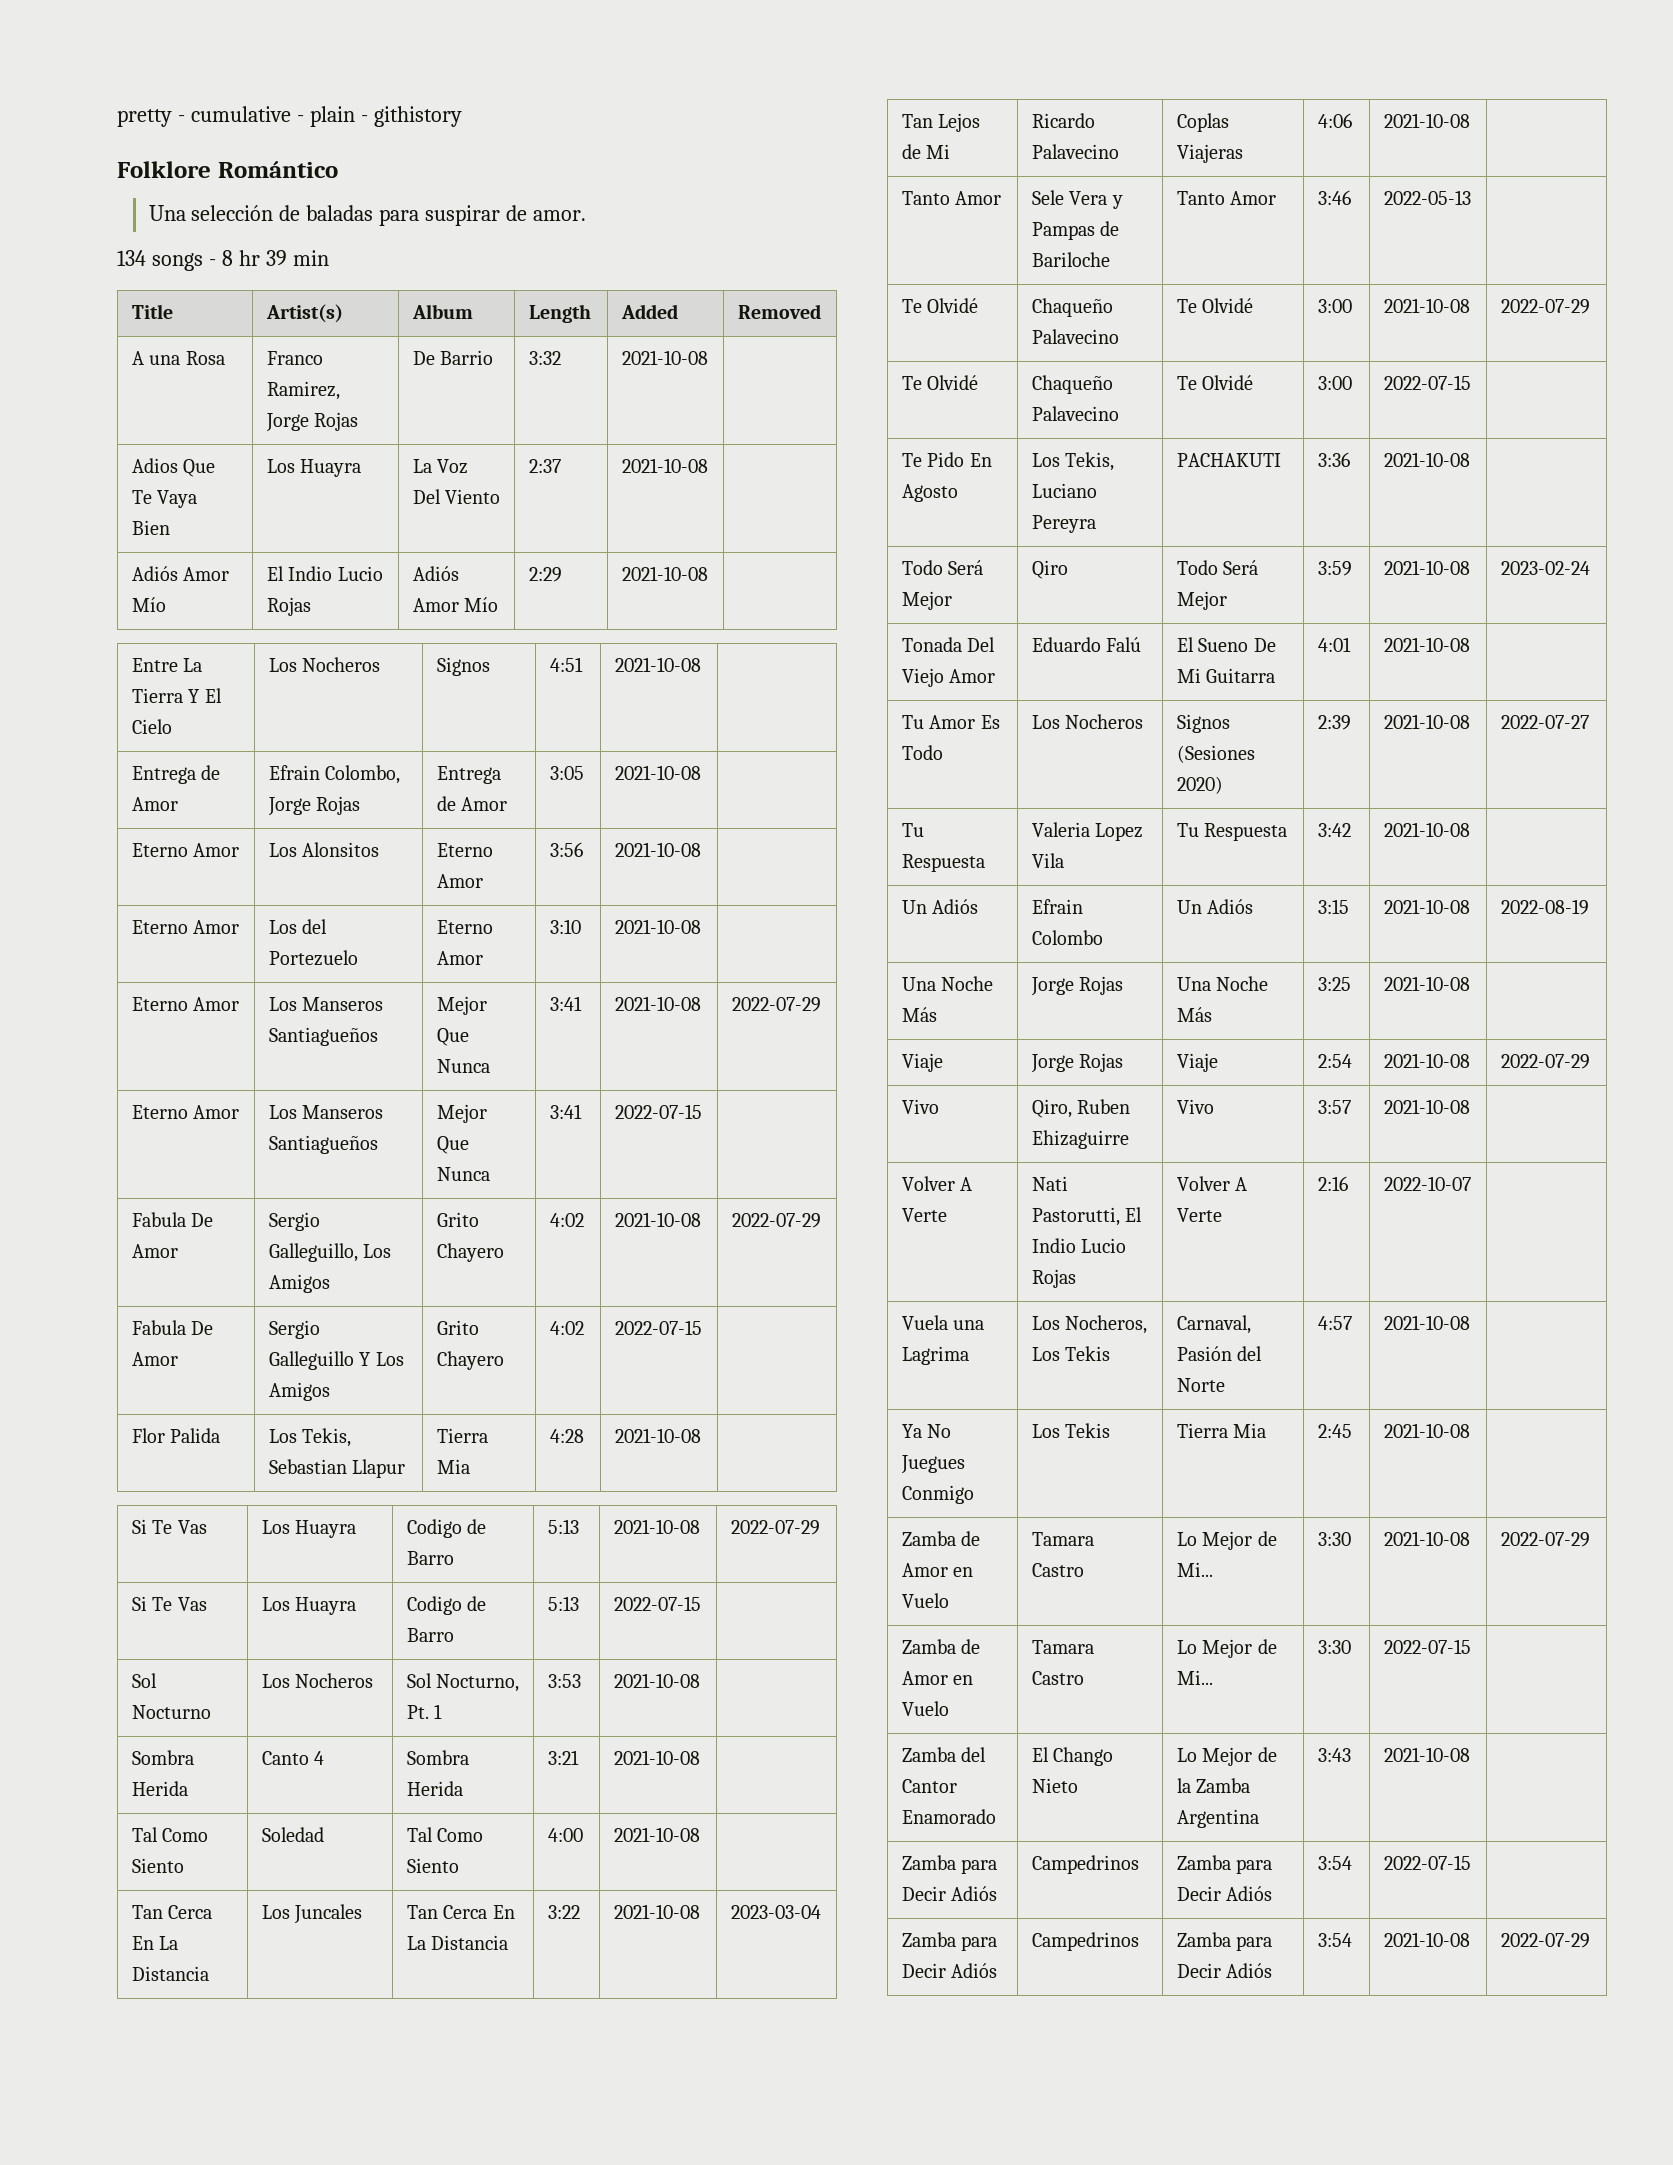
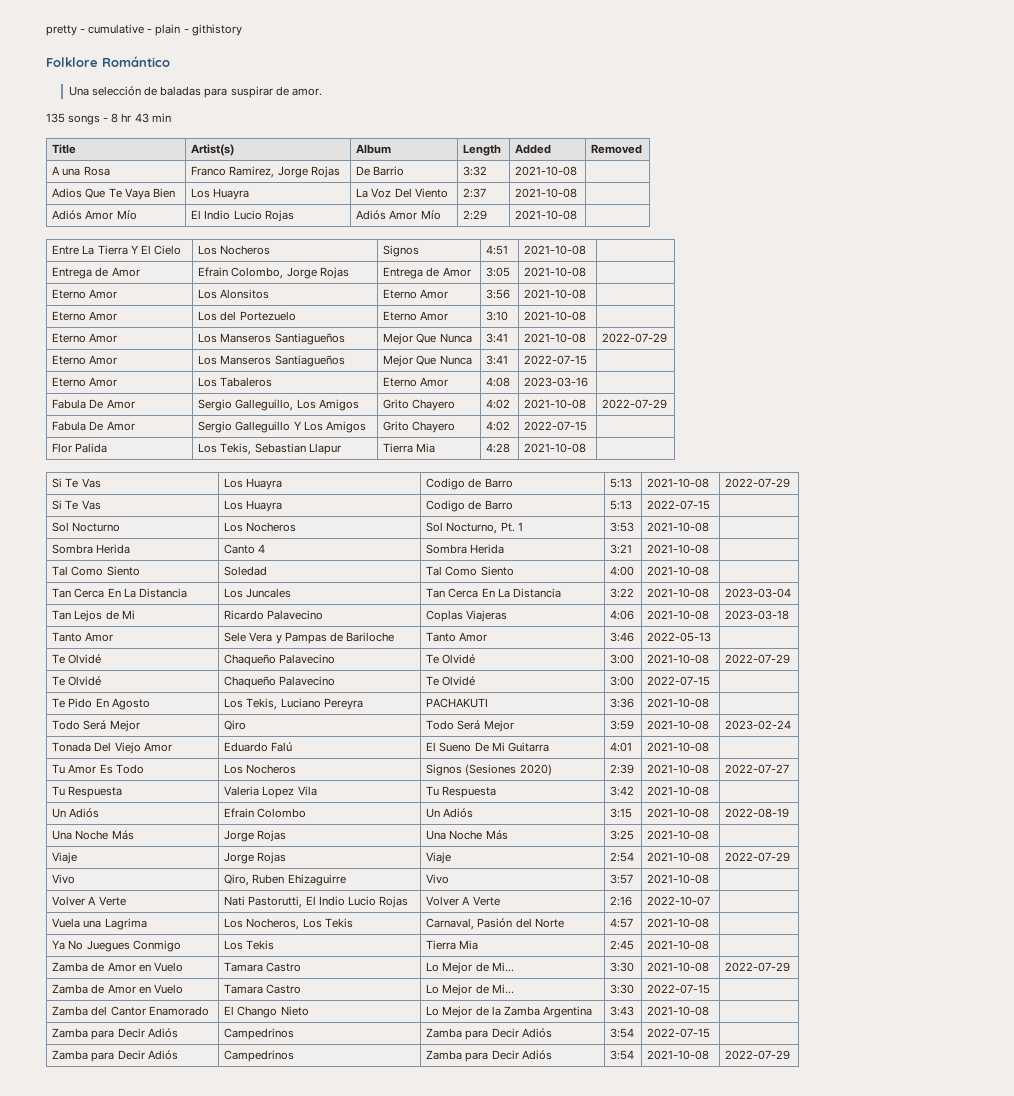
- 134 songs - 8 hr 39 min
+ 135 songs - 8 hr 43 min
+ Eterno Amor | Los Tabaleros | Eterno Amor | 4:08 | 2023-03-16 |
- Tan Lejos de Mi | Ricardo Palavecino | Coplas Viajeras | 4:06 | 2021-10-08 |
+ Tan Lejos de Mi | Ricardo Palavecino | Coplas Viajeras | 4:06 | 2021-10-08 | 2023-03-18

